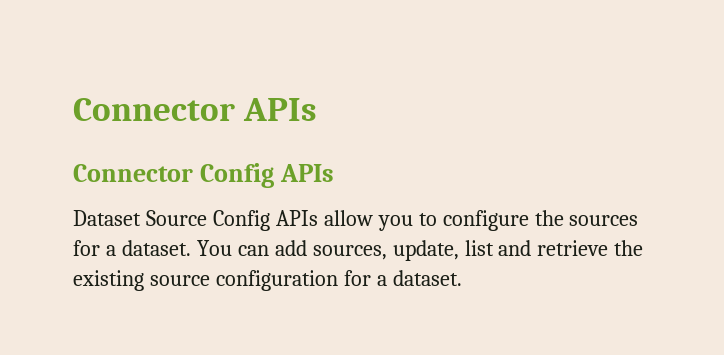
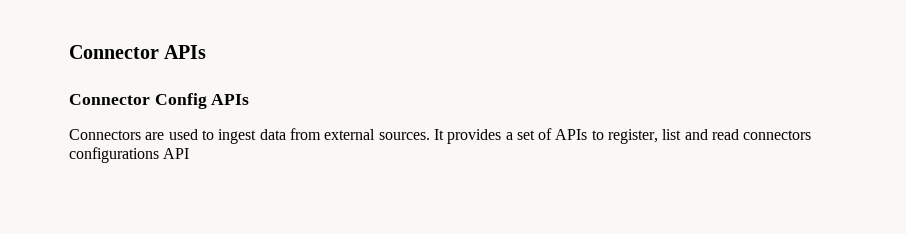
- Dataset Source Config APIs allow you to configure the sources for a dataset. You can add sources, update, list and retrieve the existing source configuration for a dataset.
+ Connectors are used to ingest data from external sources. It provides a set of APIs to register, list and read connectors configurations API

